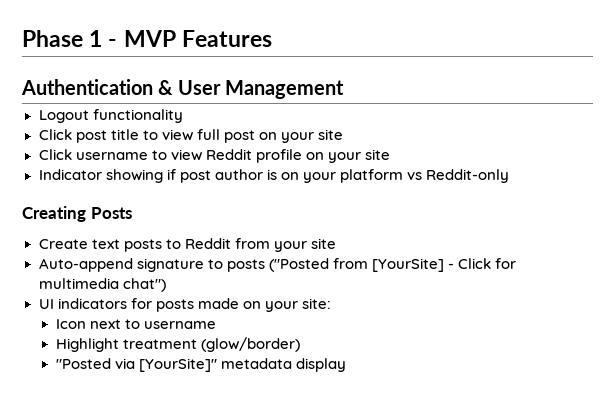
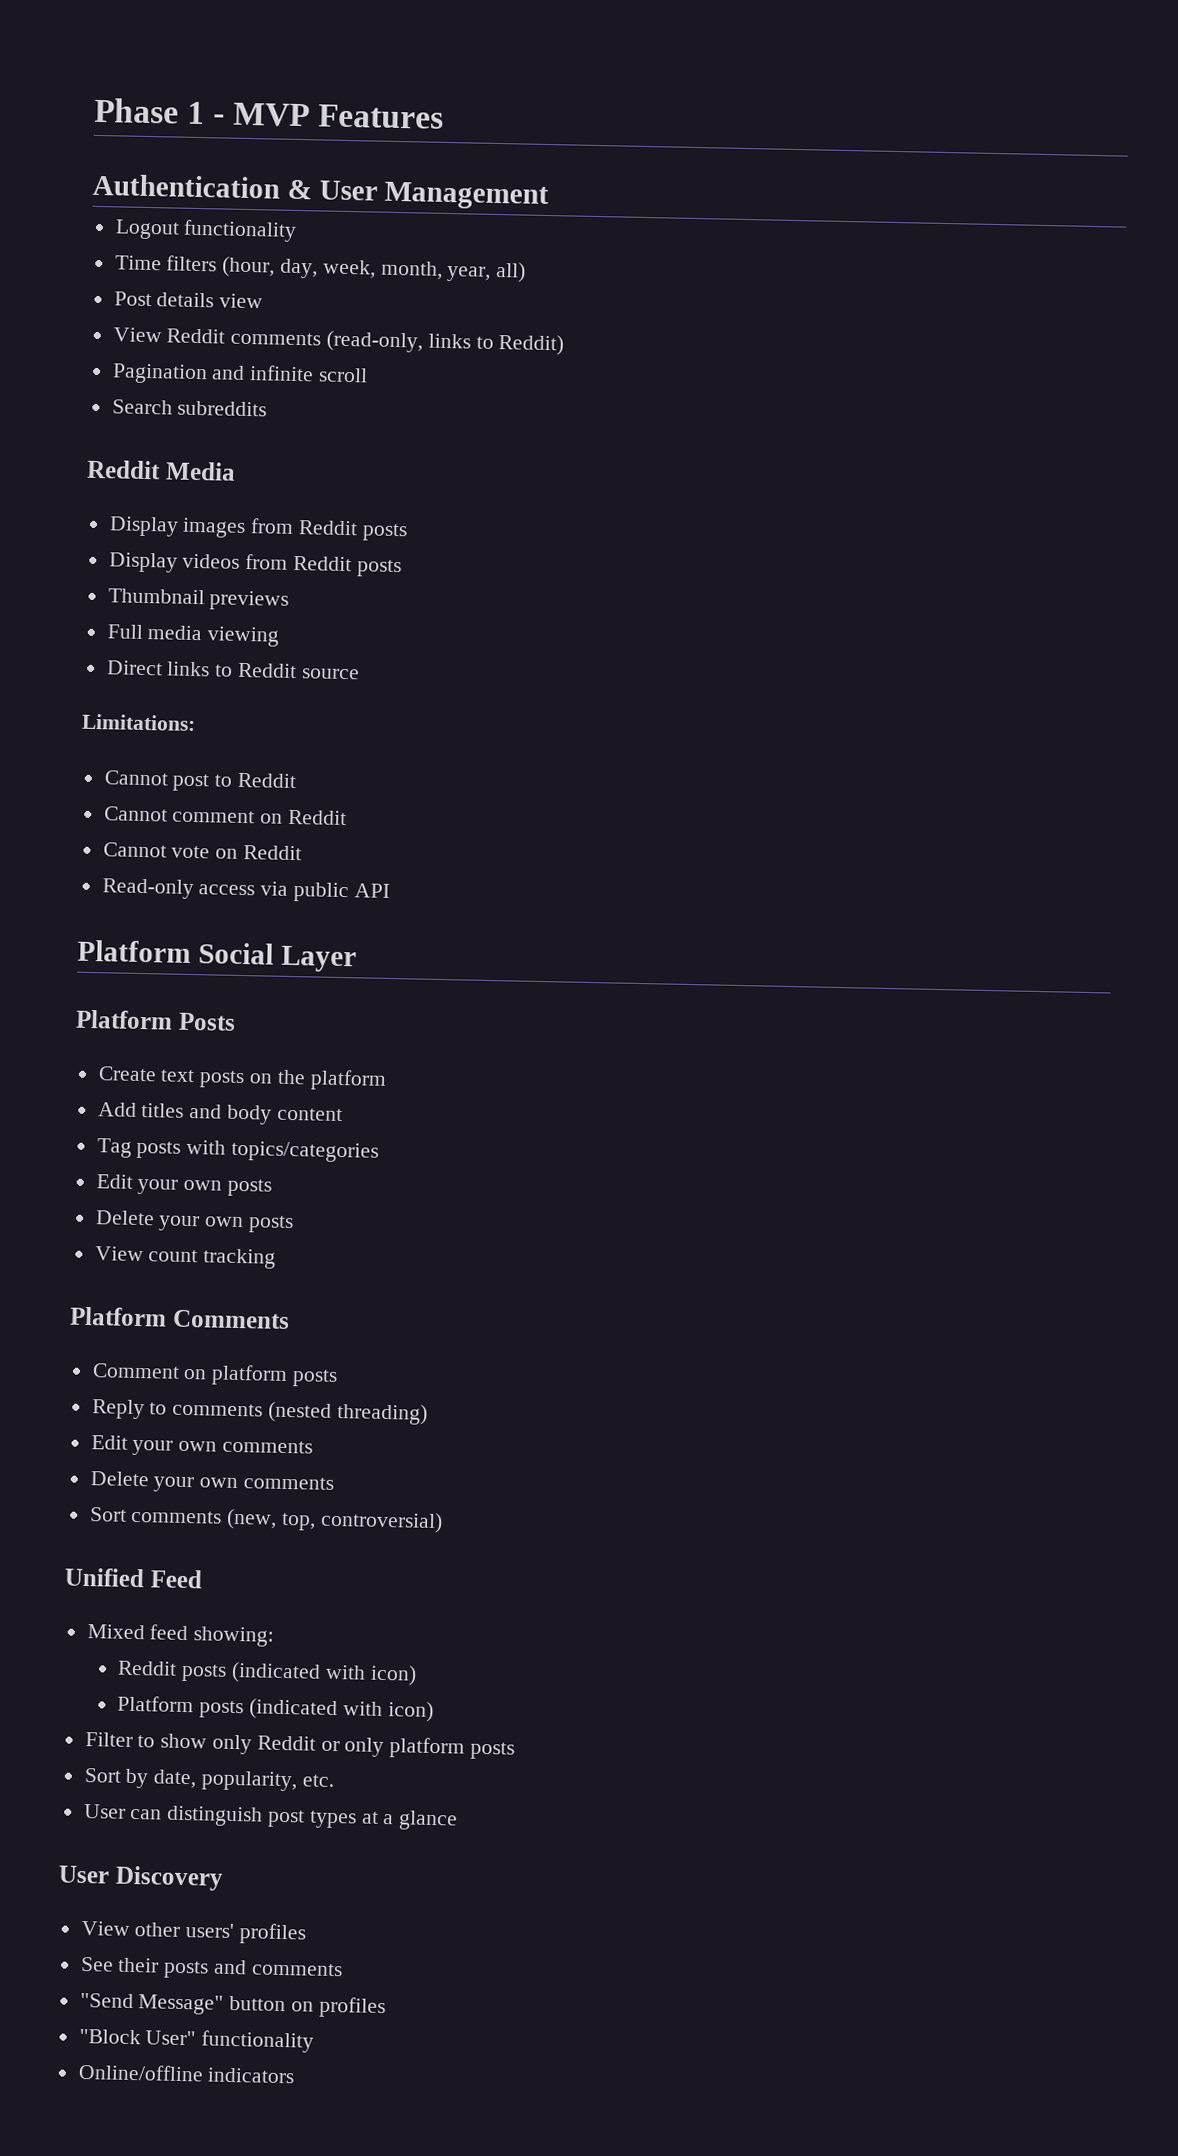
- Click post title to view full post on your site
- Click username to view Reddit profile on your site
- Indicator showing if post author is on your platform vs Reddit-only
- Creating Posts
- Create text posts to Reddit from your site
- Auto-append signature to posts ("Posted from [YourSite] - Click for multimedia chat")
- UI indicators for posts made on your site:
- Icon next to username
- Highlight treatment (glow/border)
- "Posted via [YourSite]" metadata display
+ Time filters (hour, day, week, month, year, all)
+ Post details view
+ View Reddit comments (read-only, links to Reddit)
+ Pagination and infinite scroll
+ Search subreddits
+ Reddit Media
+ Display images from Reddit posts
+ Display videos from Reddit posts
+ Thumbnail previews
+ Full media viewing
+ Direct links to Reddit source
+ Limitations:
+ Cannot post to Reddit
+ Cannot comment on Reddit
+ Cannot vote on Reddit
+ Read-only access via public API
+ Platform Social Layer
+ Platform Posts
+ Create text posts on the platform
+ Add titles and body content
+ Tag posts with topics/categories
+ Edit your own posts
+ Delete your own posts
+ View count tracking
+ Platform Comments
+ Comment on platform posts
+ Reply to comments (nested threading)
+ Edit your own comments
+ Delete your own comments
+ Sort comments (new, top, controversial)
+ Unified Feed
+ Mixed feed showing:
+ Reddit posts (indicated with icon)
+ Platform posts (indicated with icon)
+ Filter to show only Reddit or only platform posts
+ Sort by date, popularity, etc.
+ User can distinguish post types at a glance
+ User Discovery
+ View other users' profiles
+ See their posts and comments
+ "Send Message" button on profiles
+ "Block User" functionality
+ Online/offline indicators

